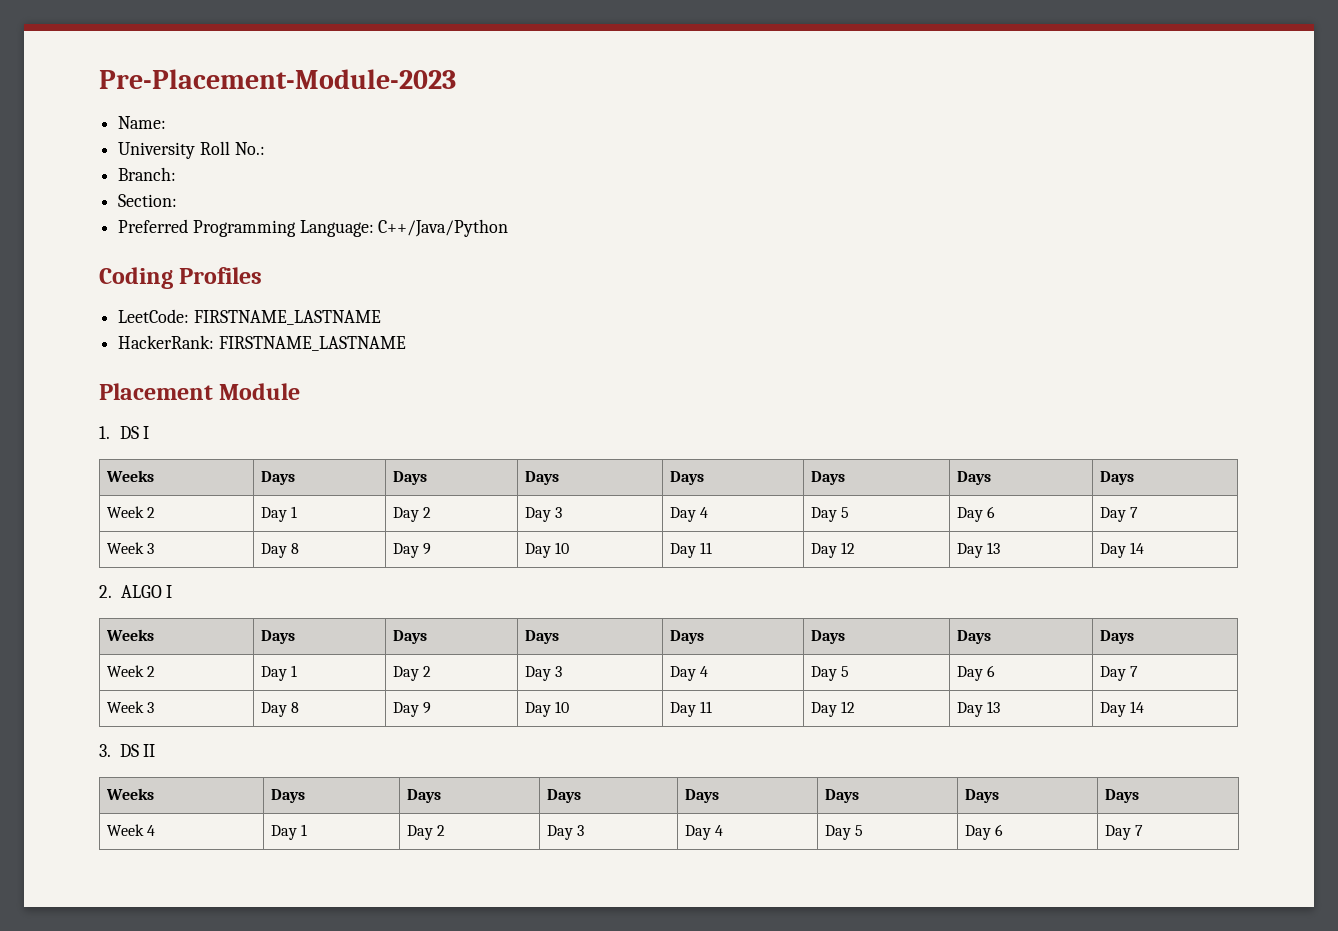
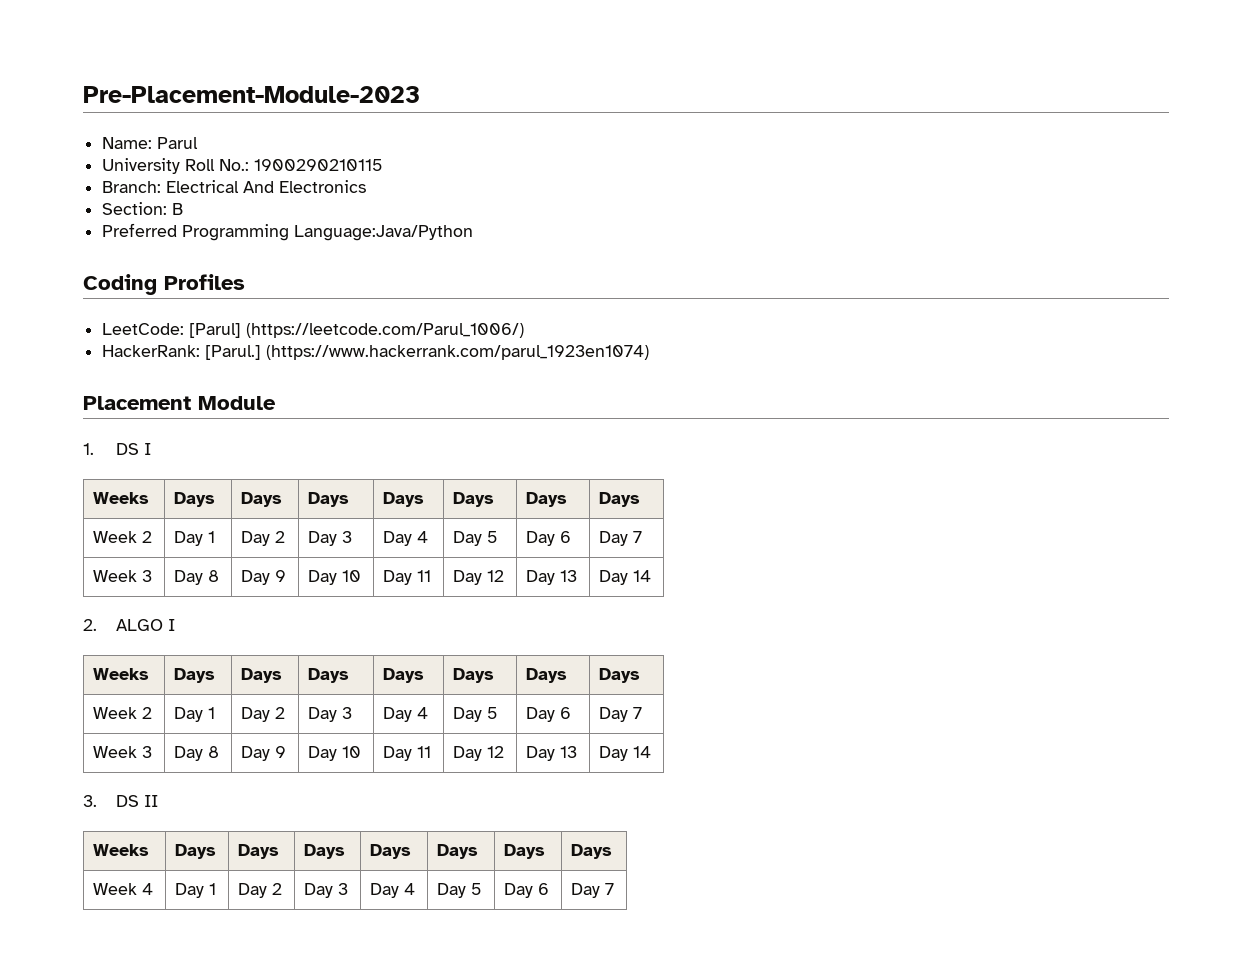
- Name:
+ Name: Parul
- University Roll No.:
+ University Roll No.: 1900290210115
- Branch:
+ Branch: Electrical And Electronics
- Section:
+ Section: B
- Preferred Programming Language: C++/Java/Python
+ Preferred Programming Language:Java/Python
- LeetCode: FIRSTNAME_LASTNAME
+ LeetCode: [Parul] (https://leetcode.com/Parul_1006/)
- HackerRank: FIRSTNAME_LASTNAME
+ HackerRank: [Parul.] (https://www.hackerrank.com/parul_1923en1074)

